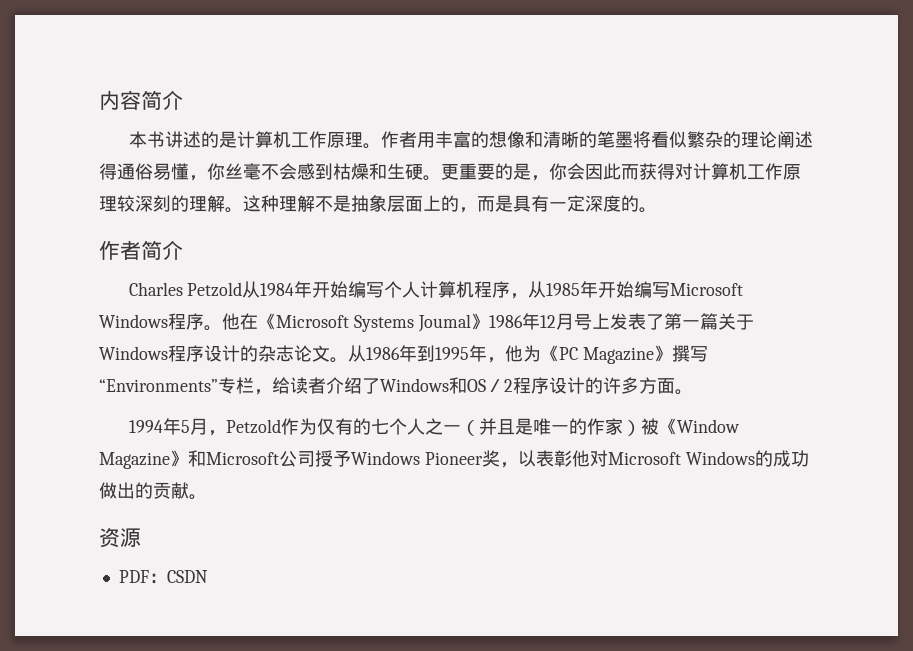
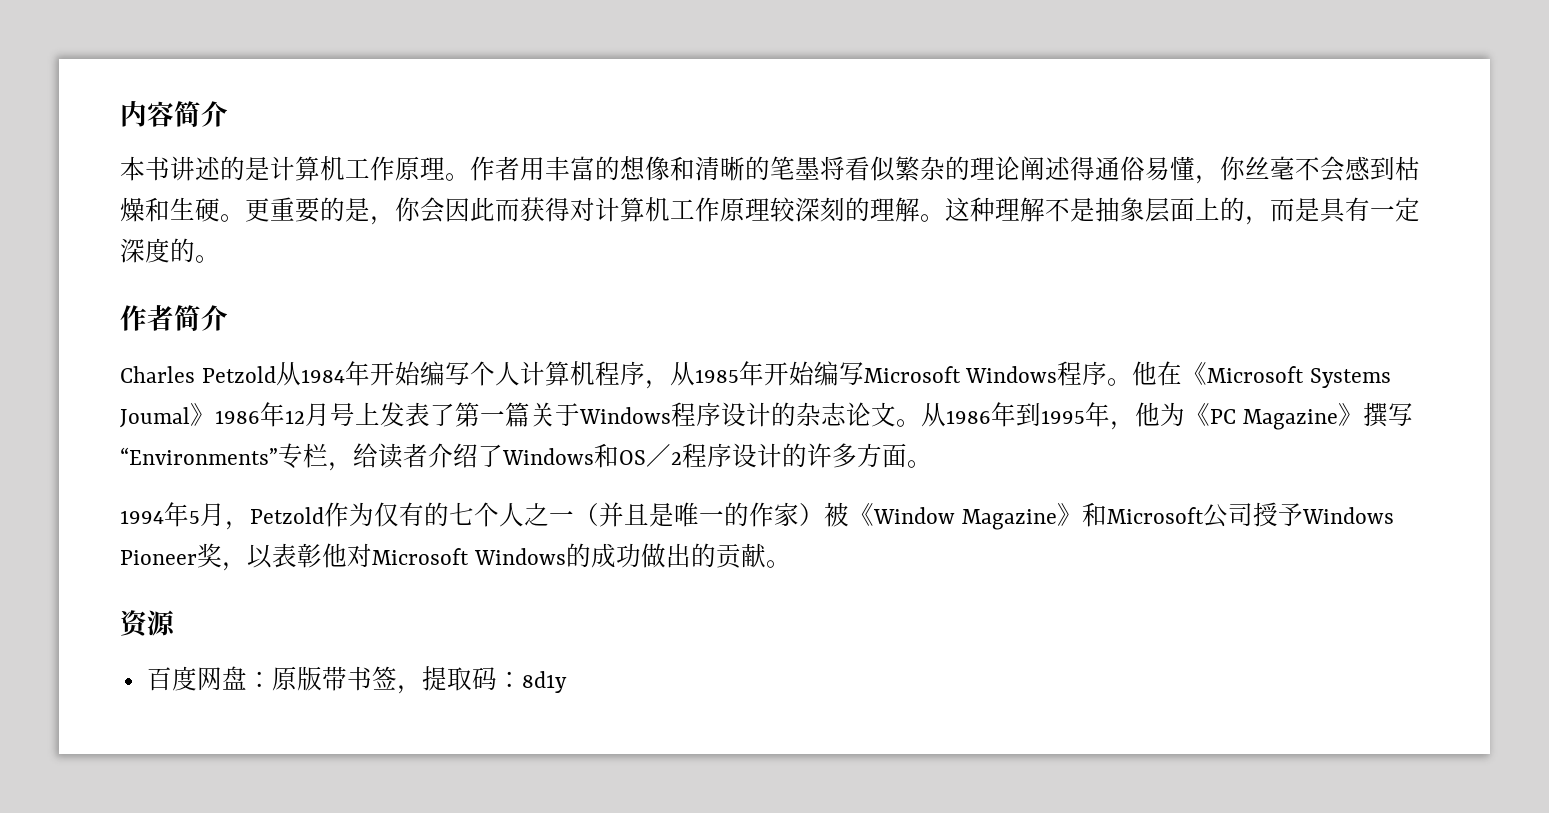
- PDF：CSDN
+ 百度网盘：原版带书签，提取码：8d1y

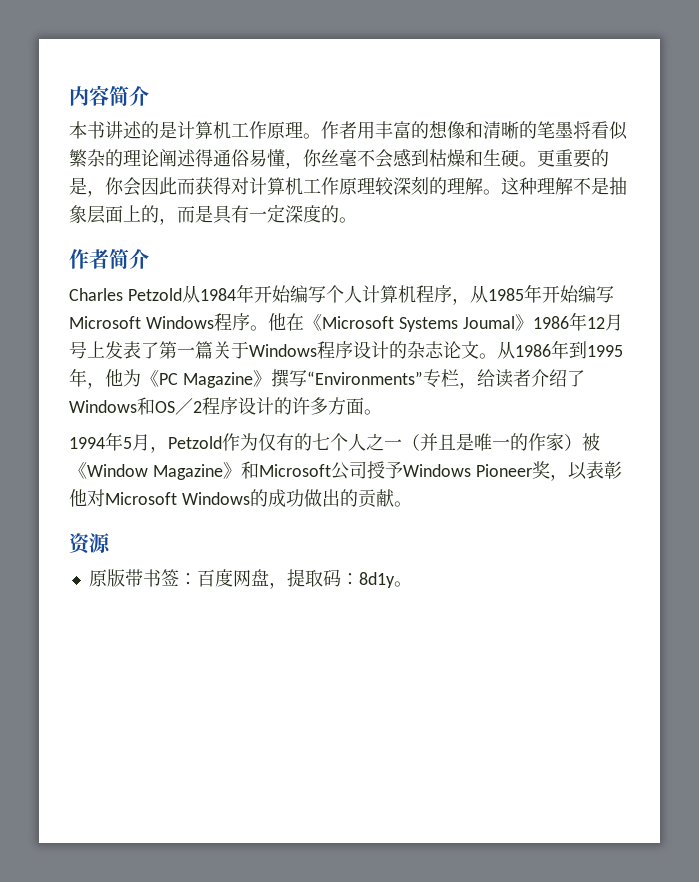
- 百度网盘：原版带书签，提取码：8d1y
+ 原版带书签：百度网盘，提取码：8d1y。

